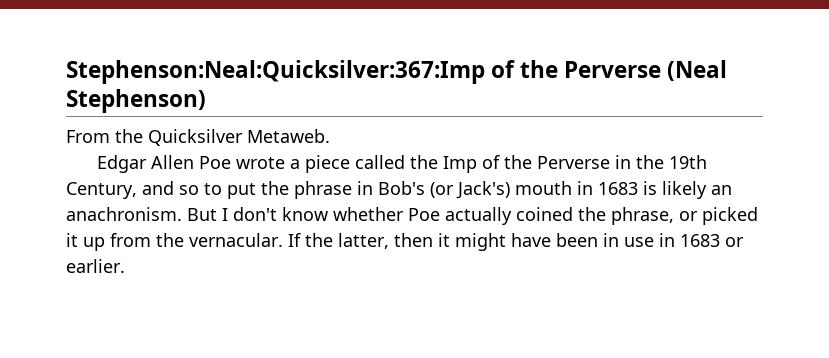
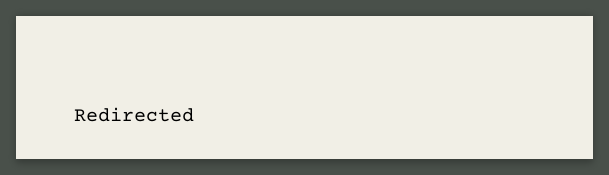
- Stephenson:Neal:Quicksilver:367:Imp of the Perverse (Neal Stephenson)
- From the Quicksilver Metaweb.
- Edgar Allen Poe wrote a piece called the Imp of the Perverse in the 19th Century, and so to put the phrase in Bob's (or Jack's) mouth in 1683 is likely an anachronism. But I don't know whether Poe actually coined the phrase, or picked it up from the vernacular. If the latter, then it might have been in use in 1683 or earlier.
+ Redirected

